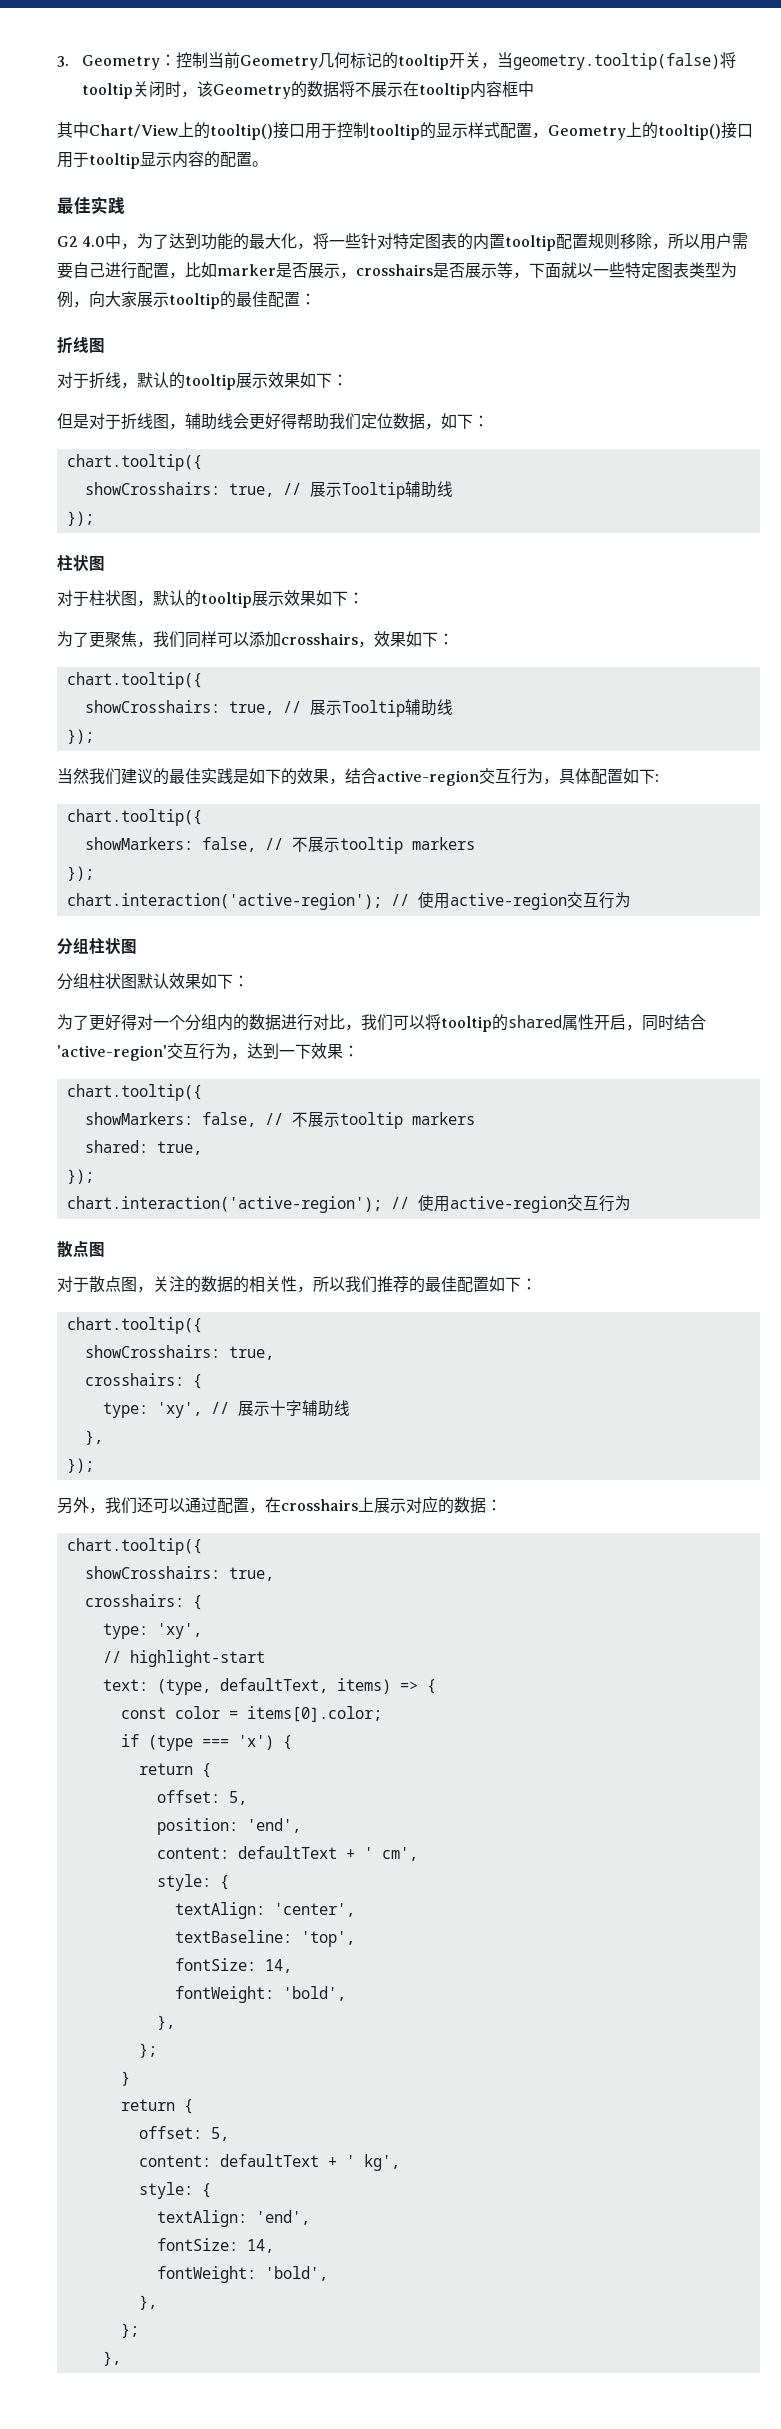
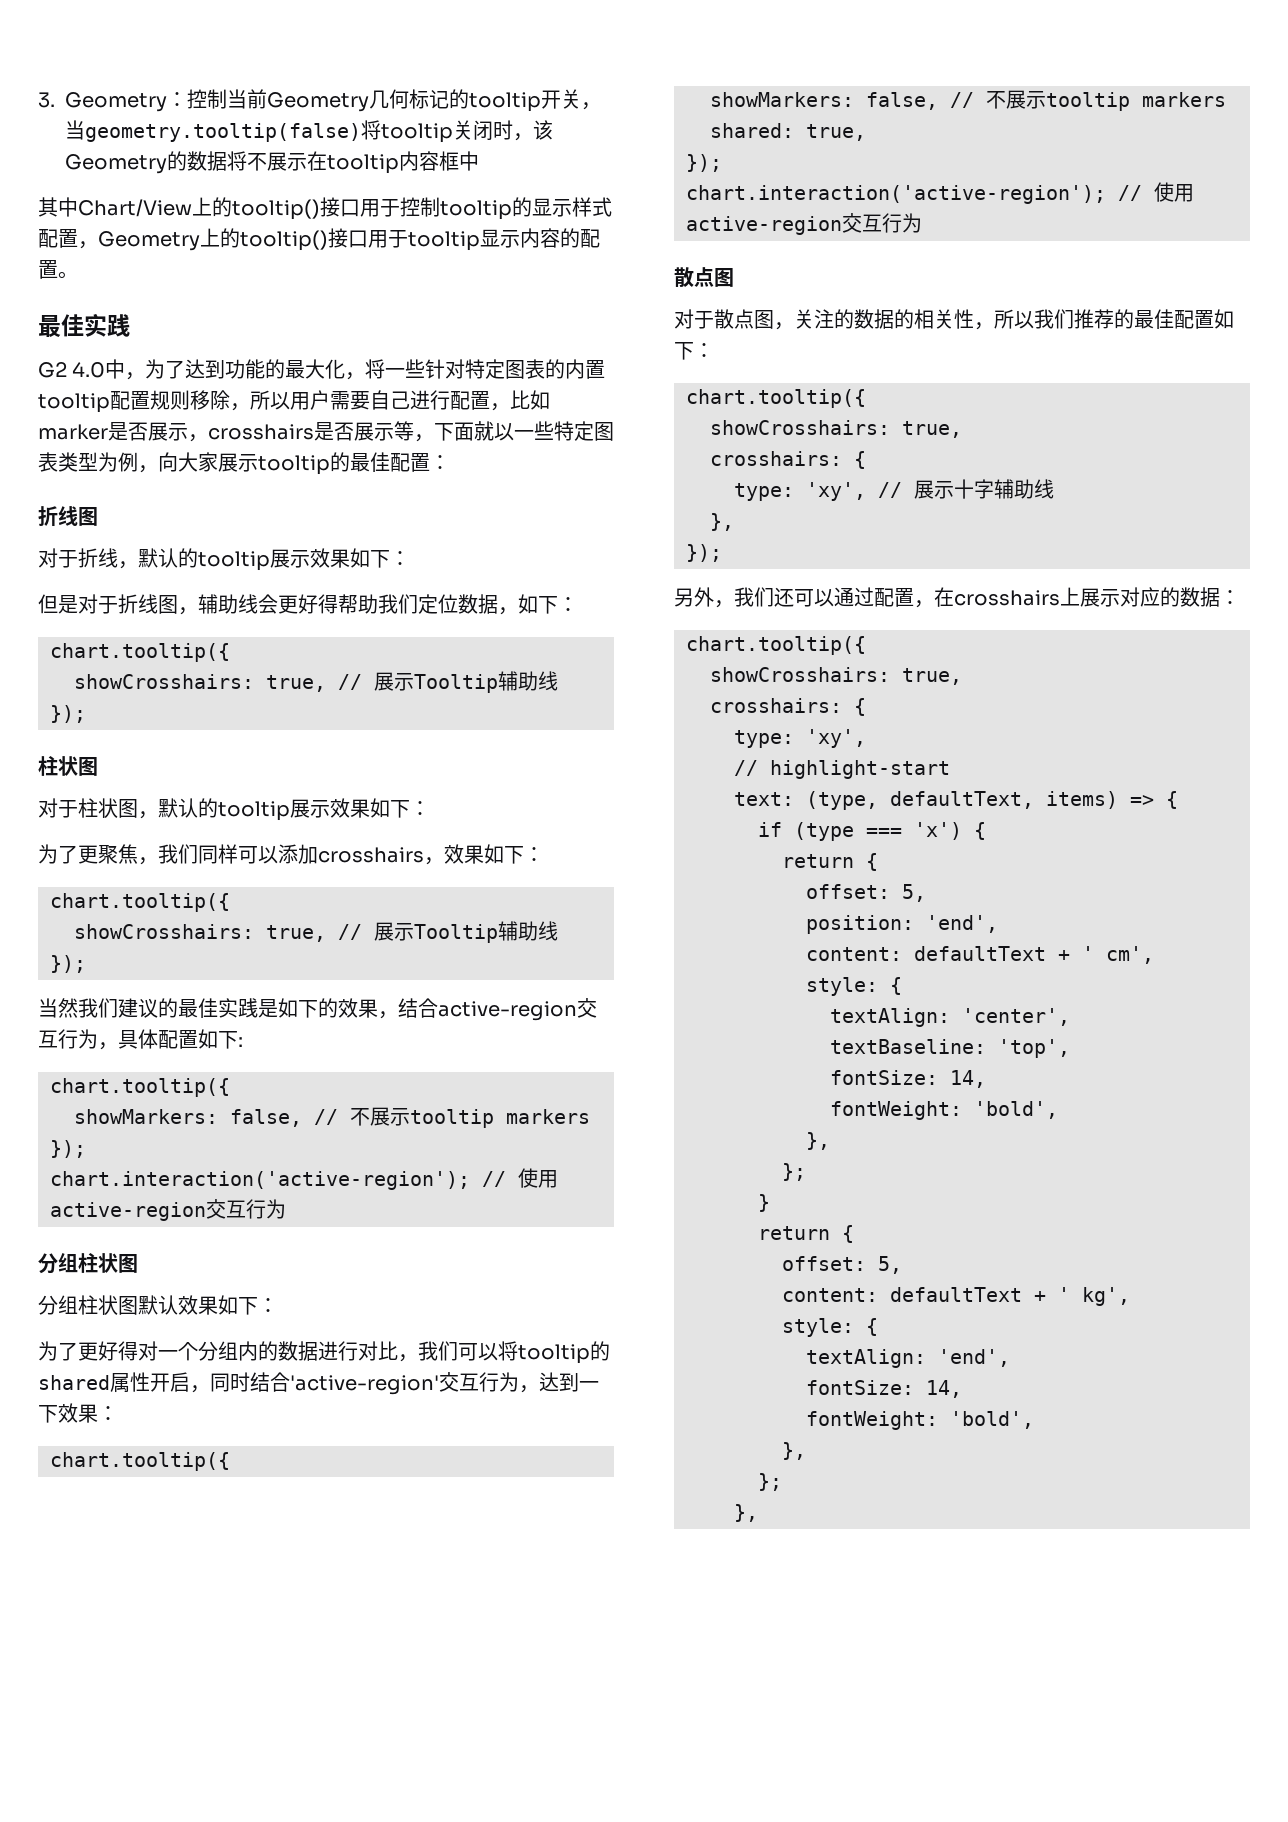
- const color = items[0].color;

